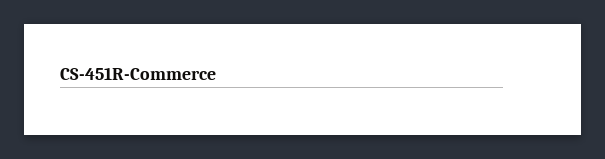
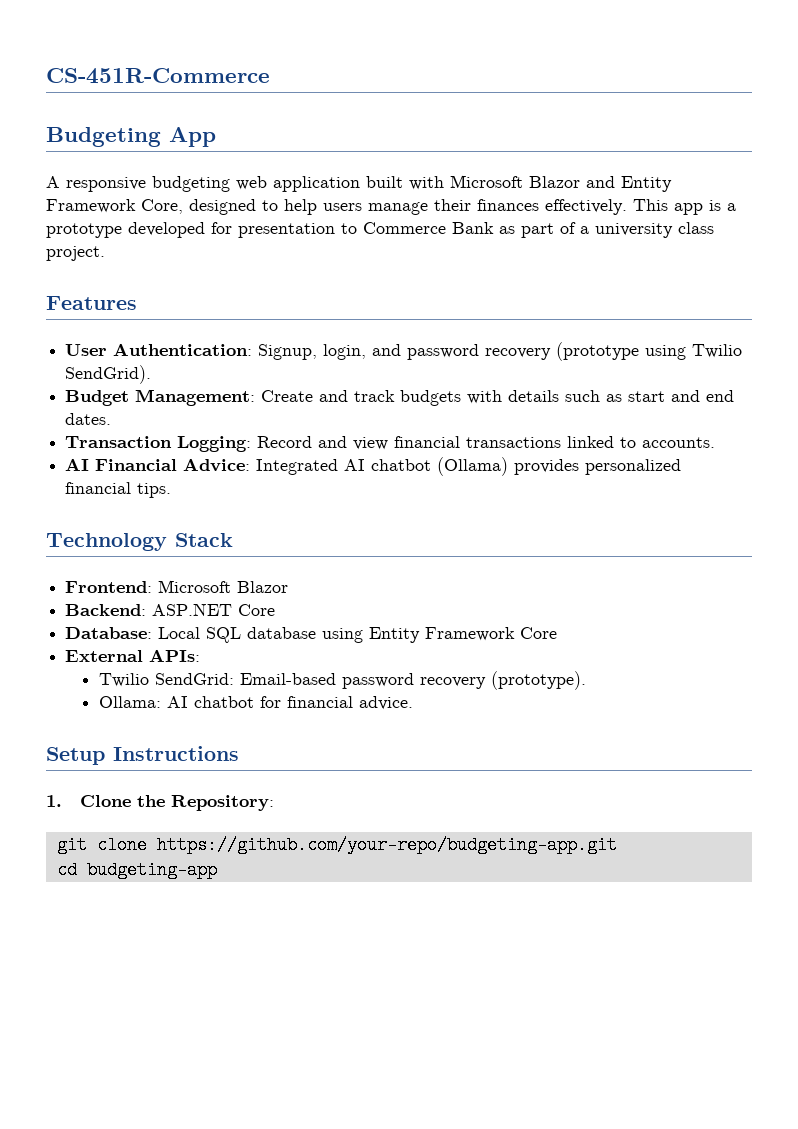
+ Budgeting App
+ A responsive budgeting web application built with Microsoft Blazor and Entity Framework Core, designed to help users manage their finances effectively. This app is a prototype developed for presentation to Commerce Bank as part of a university class project.
+ Features
+ User Authentication: Signup, login, and password recovery (prototype using Twilio SendGrid).
+ Budget Management: Create and track budgets with details such as start and end dates.
+ Transaction Logging: Record and view financial transactions linked to accounts.
+ AI Financial Advice: Integrated AI chatbot (Ollama) provides personalized financial tips.
+ Technology Stack
+ Frontend: Microsoft Blazor
+ Backend: ASP.NET Core
+ Database: Local SQL database using Entity Framework Core
+ External APIs:
+ Twilio SendGrid: Email-based password recovery (prototype).
+ Ollama: AI chatbot for financial advice.
+ Setup Instructions
+ 1. Clone the Repository:
+ git clone https://github.com/your-repo/budgeting-app.git
+ cd budgeting-app

